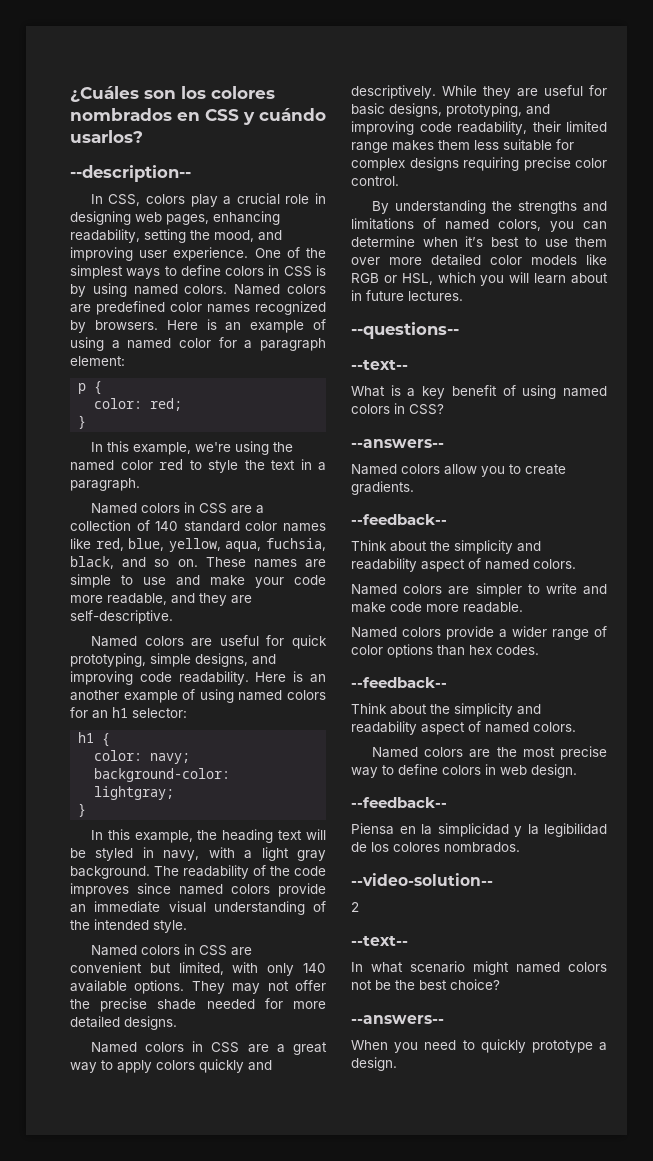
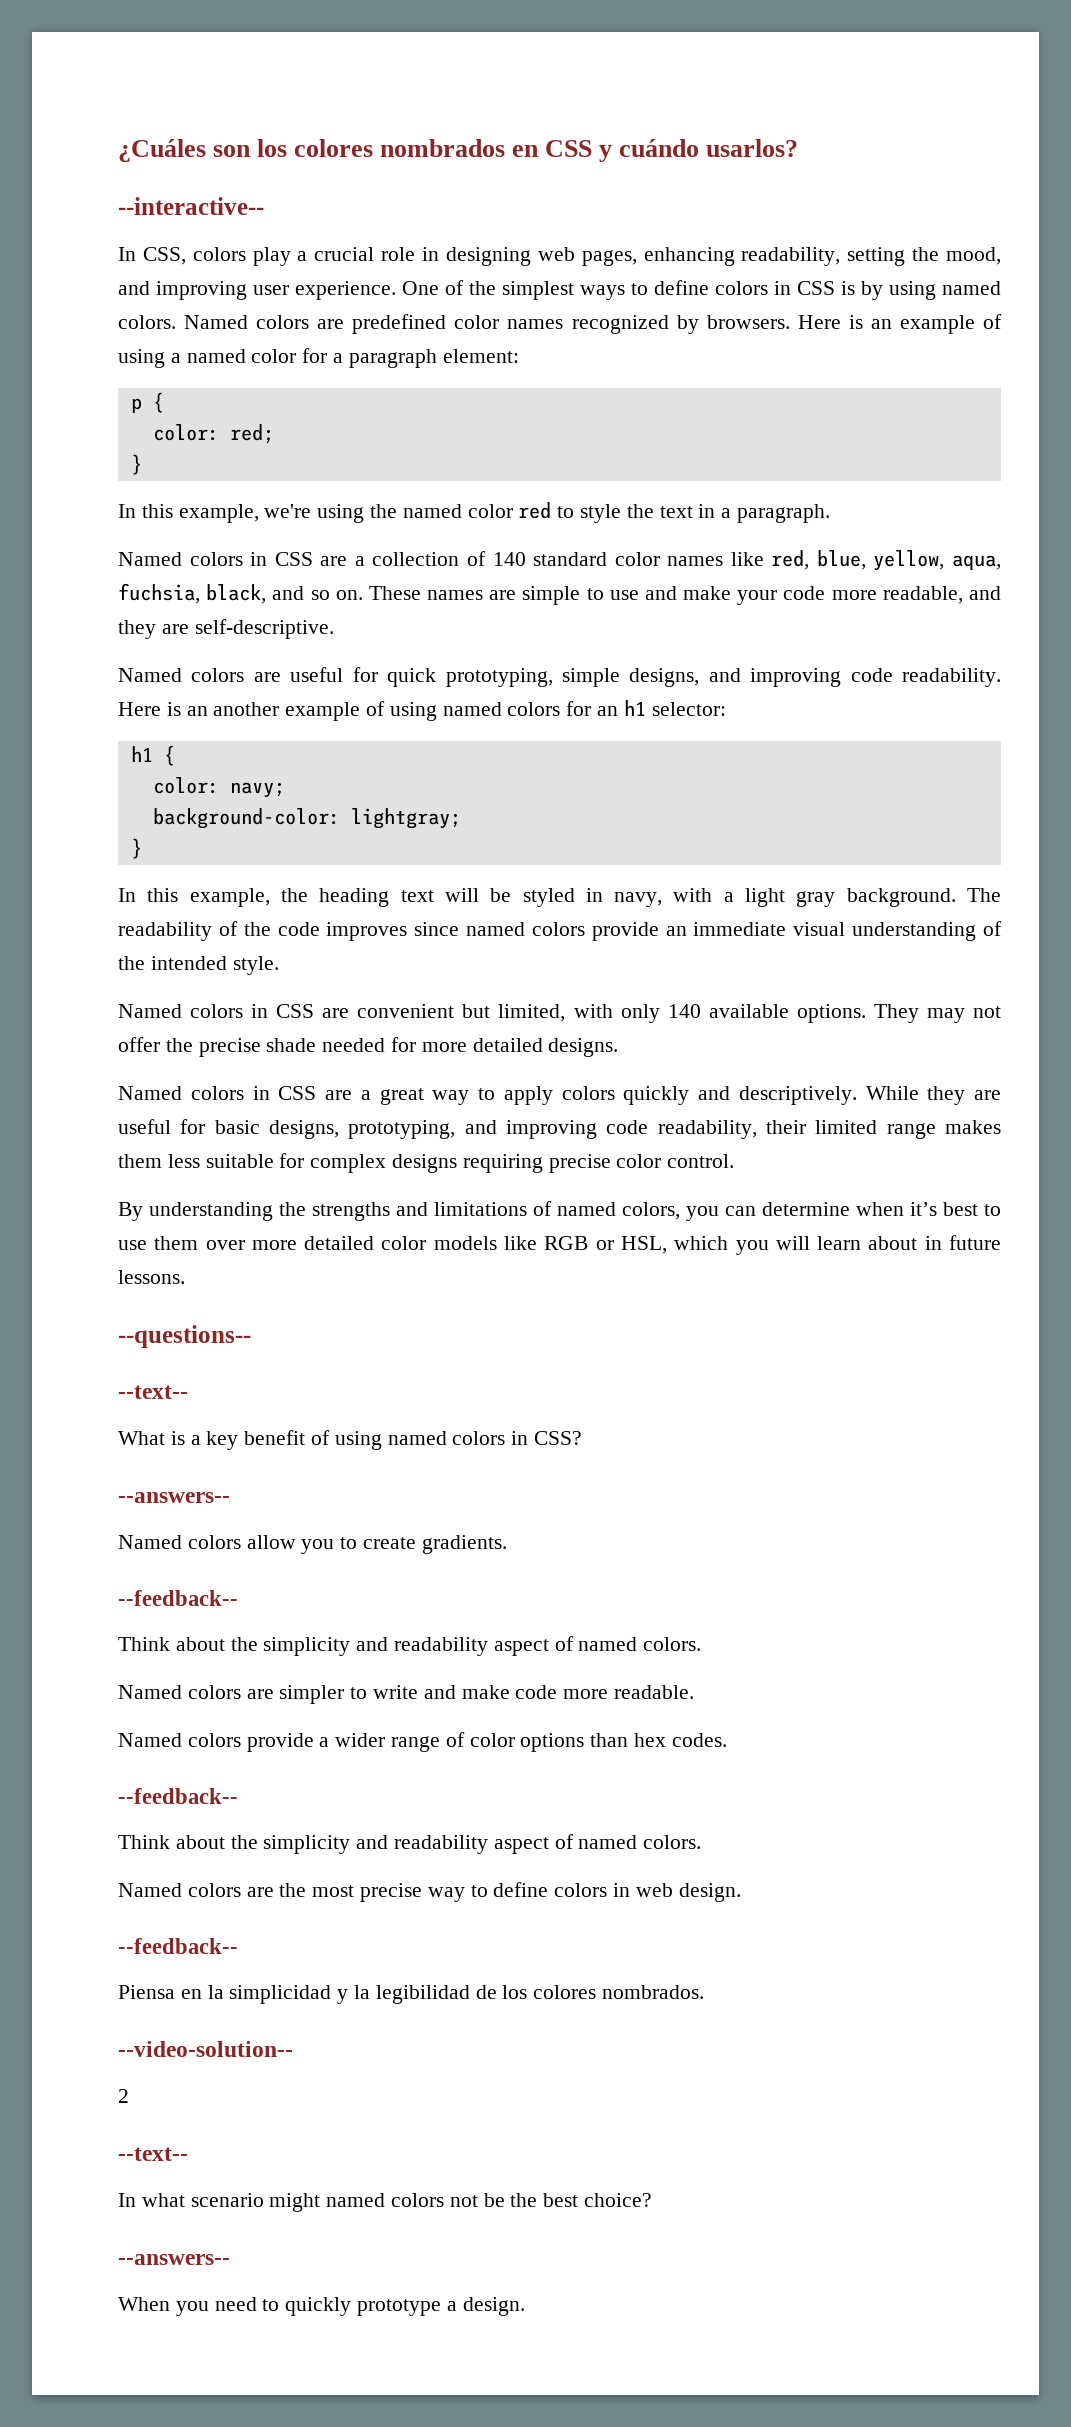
- --description--
+ --interactive--
- By understanding the strengths and limitations of named colors, you can determine when it’s best to use them over more detailed color models like RGB or HSL, which you will learn about in future lectures.
+ By understanding the strengths and limitations of named colors, you can determine when it’s best to use them over more detailed color models like RGB or HSL, which you will learn about in future lessons.

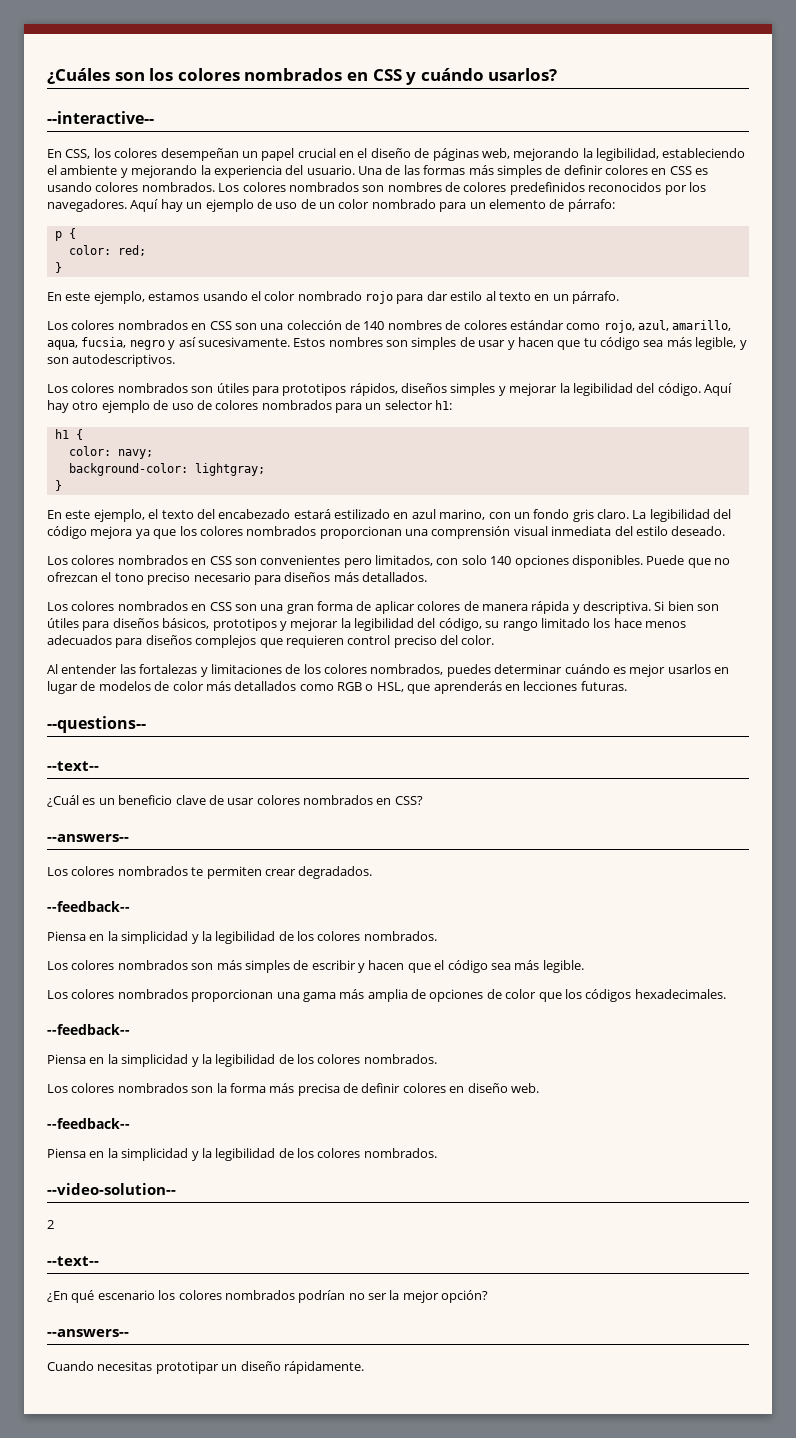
- In CSS, colors play a crucial role in designing web pages, enhancing readability, setting the mood, and improving user experience. One of the simplest ways to define colors in CSS is by using named colors. Named colors are predefined color names recognized by browsers. Here is an example of using a named color for a paragraph element:
+ En CSS, los colores desempeñan un papel crucial en el diseño de páginas web, mejorando la legibilidad, estableciendo el ambiente y mejorando la experiencia del usuario. Una de las formas más simples de definir colores en CSS es usando colores nombrados. Los colores nombrados son nombres de colores predefinidos reconocidos por los navegadores. Aquí hay un ejemplo de uso de un color nombrado para un elemento de párrafo:
- In this example, we're using the named color red to style the text in a paragraph.
- Named colors in CSS are a collection of 140 standard color names like red, blue, yellow, aqua, fuchsia, black, and so on. These names are simple to use and make your code more readable, and they are self-descriptive.
- Named colors are useful for quick prototyping, simple designs, and improving code readability. Here is an another example of using named colors for an h1 selector:
+ En este ejemplo, estamos usando el color nombrado rojo para dar estilo al texto en un párrafo.
+ Los colores nombrados en CSS son una colección de 140 nombres de colores estándar como rojo, azul, amarillo, aqua, fucsia, negro y así sucesivamente. Estos nombres son simples de usar y hacen que tu código sea más legible, y son autodescriptivos.
+ Los colores nombrados son útiles para prototipos rápidos, diseños simples y mejorar la legibilidad del código. Aquí hay otro ejemplo de uso de colores nombrados para un selector h1:
- In this example, the heading text will be styled in navy, with a light gray background. The readability of the code improves since named colors provide an immediate visual understanding of the intended style.
- Named colors in CSS are convenient but limited, with only 140 available options. They may not offer the precise shade needed for more detailed designs.
- Named colors in CSS are a great way to apply colors quickly and descriptively. While they are useful for basic designs, prototyping, and improving code readability, their limited range makes them less suitable for complex designs requiring precise color control.
- By understanding the strengths and limitations of named colors, you can determine when it’s best to use them over more detailed color models like RGB or HSL, which you will learn about in future lessons.
+ En este ejemplo, el texto del encabezado estará estilizado en azul marino, con un fondo gris claro. La legibilidad del código mejora ya que los colores nombrados proporcionan una comprensión visual inmediata del estilo deseado.
+ Los colores nombrados en CSS son convenientes pero limitados, con solo 140 opciones disponibles. Puede que no ofrezcan el tono preciso necesario para diseños más detallados.
+ Los colores nombrados en CSS son una gran forma de aplicar colores de manera rápida y descriptiva. Si bien son útiles para diseños básicos, prototipos y mejorar la legibilidad del código, su rango limitado los hace menos adecuados para diseños complejos que requieren control preciso del color.
+ Al entender las fortalezas y limitaciones de los colores nombrados, puedes determinar cuándo es mejor usarlos en lugar de modelos de color más detallados como RGB o HSL, que aprenderás en lecciones futuras.
  --questions--
  --text--
- What is a key benefit of using named colors in CSS?
+ ¿Cuál es un beneficio clave de usar colores nombrados en CSS?
  --answers--
- Named colors allow you to create gradients.
+ Los colores nombrados te permiten crear degradados.
  --feedback--
- Think about the simplicity and readability aspect of named colors.
- Named colors are simpler to write and make code more readable.
- Named colors provide a wider range of color options than hex codes.
+ Piensa en la simplicidad y la legibilidad de los colores nombrados.
+ Los colores nombrados son más simples de escribir y hacen que el código sea más legible.
+ Los colores nombrados proporcionan una gama más amplia de opciones de color que los códigos hexadecimales.
  --feedback--
- Think about the simplicity and readability aspect of named colors.
- Named colors are the most precise way to define colors in web design.
+ Piensa en la simplicidad y la legibilidad de los colores nombrados.
+ Los colores nombrados son la forma más precisa de definir colores en diseño web.
- In what scenario might named colors not be the best choice?
+ ¿En qué escenario los colores nombrados podrían no ser la mejor opción?
  --answers--
- When you need to quickly prototype a design.
+ Cuando necesitas prototipar un diseño rápidamente.

